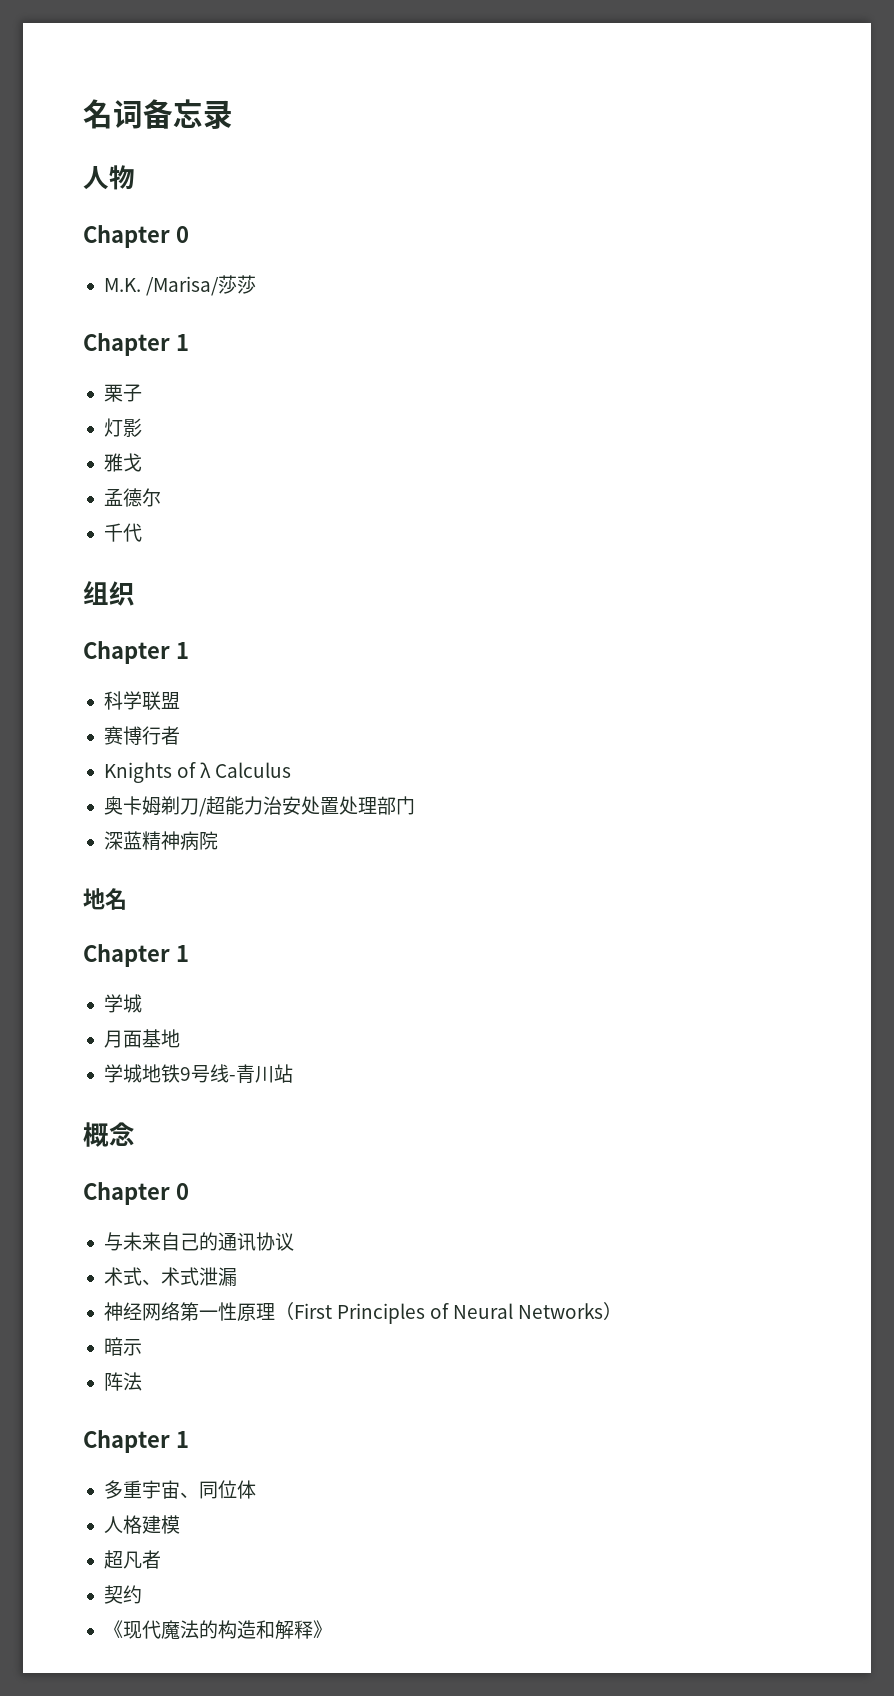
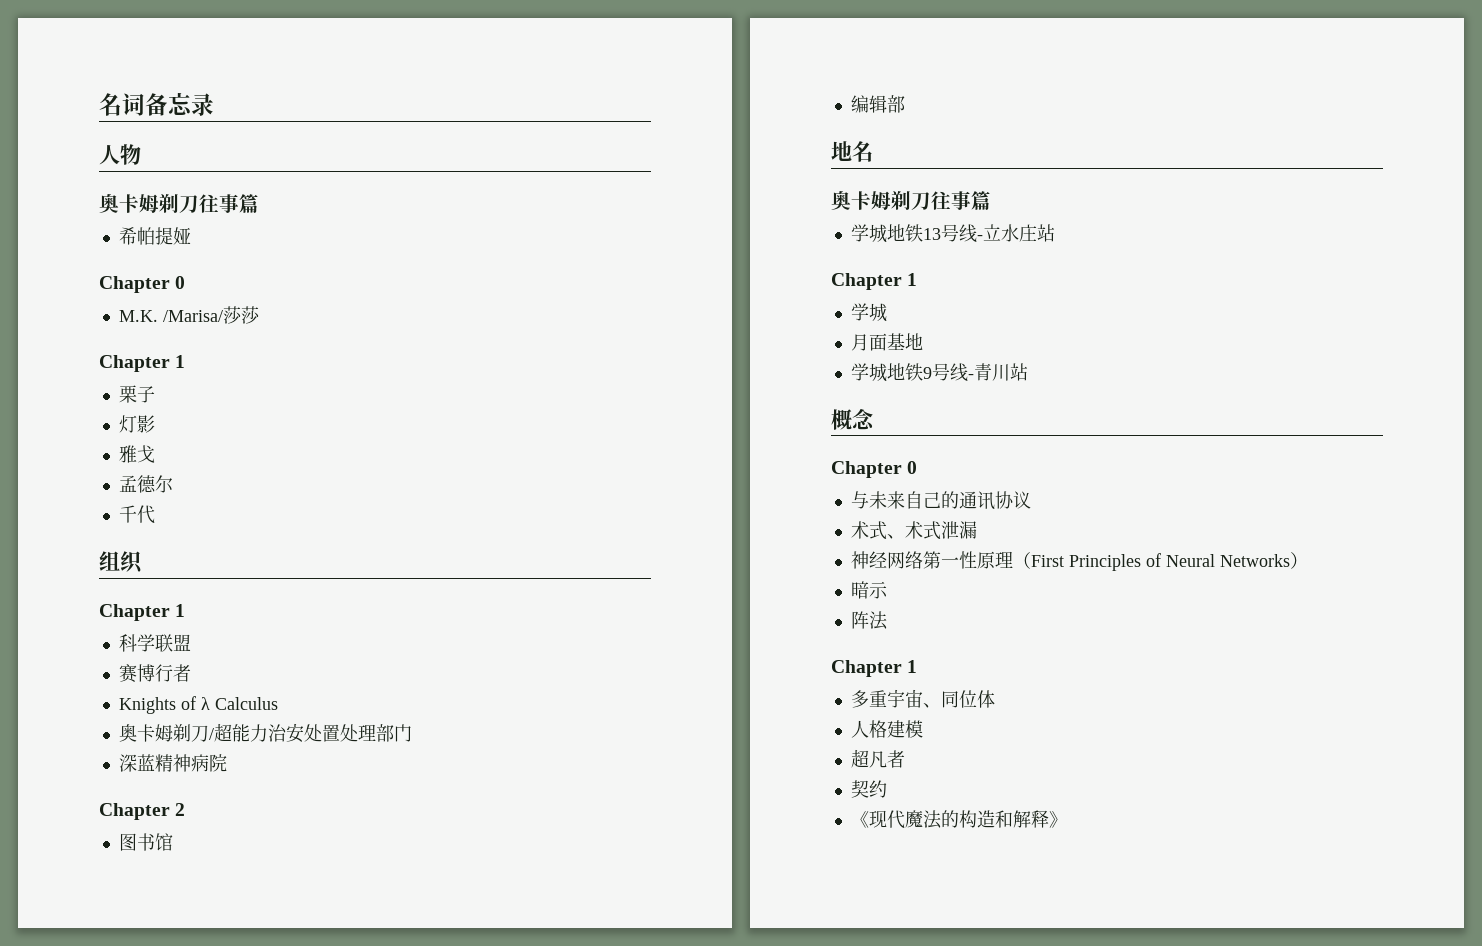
  人物
+ 奥卡姆剃刀往事篇
+ 希帕提娅
+ Chapter 2
+ 图书馆
+ 编辑部
  地名
+ 奥卡姆剃刀往事篇
+ 学城地铁13号线-立水庄站

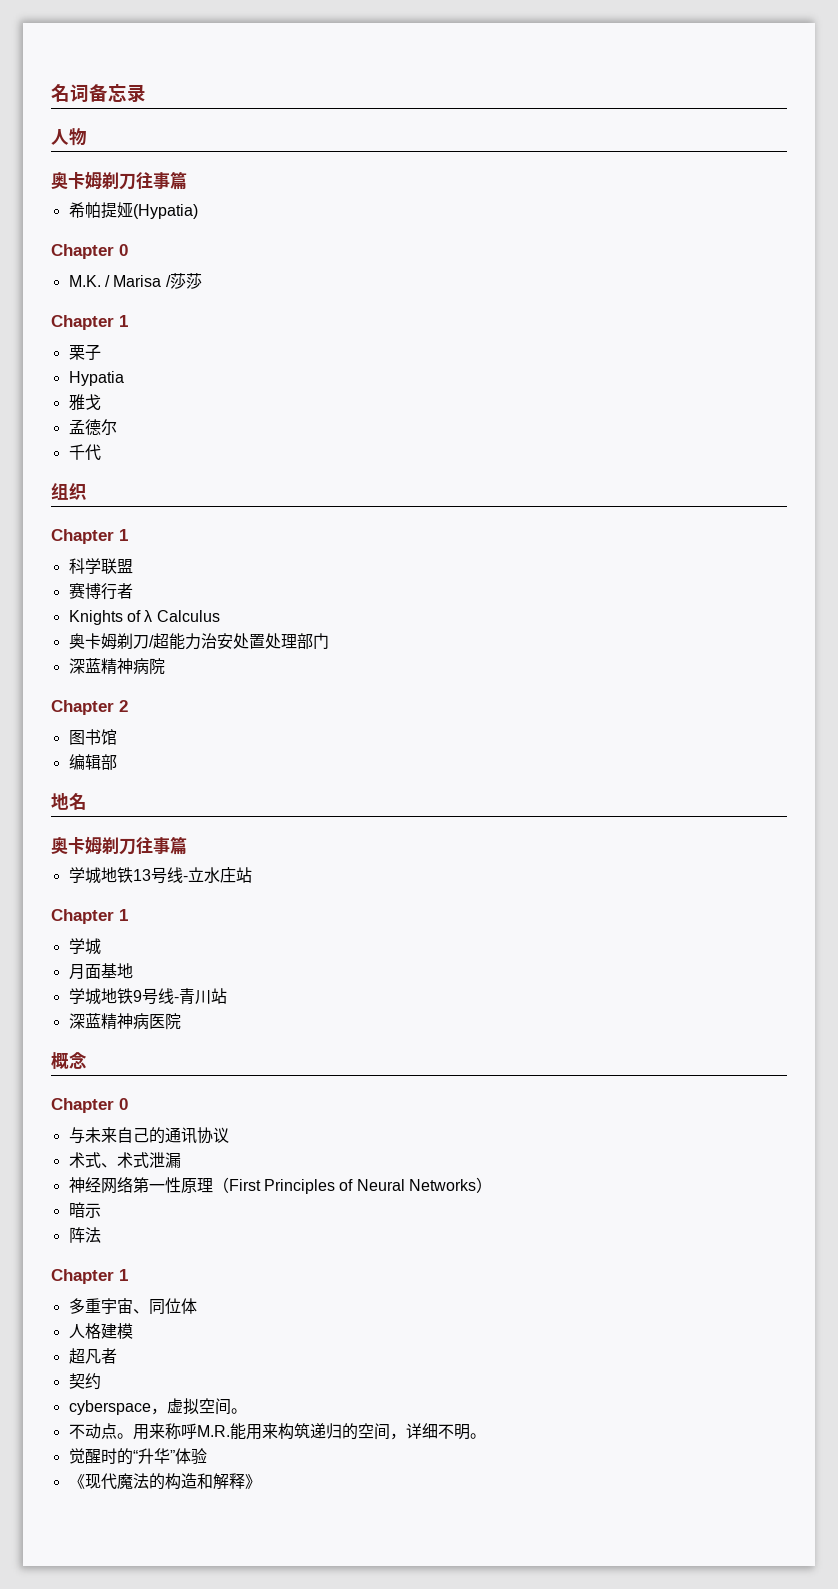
- 希帕提娅
+ 希帕提娅(Hypatia)
- M.K. /Marisa/莎莎
+ M.K. / Marisa /莎莎
- 灯影
+ Hypatia
+ 深蓝精神病医院
+ cyberspace，虚拟空间。
+ 不动点。用来称呼M.R.能用来构筑递归的空间，详细不明。
+ 觉醒时的“升华”体验

